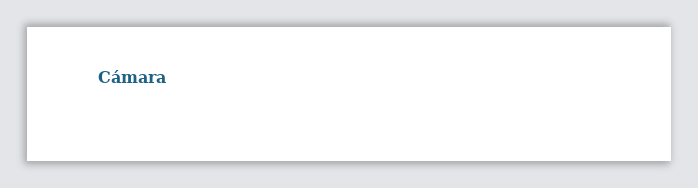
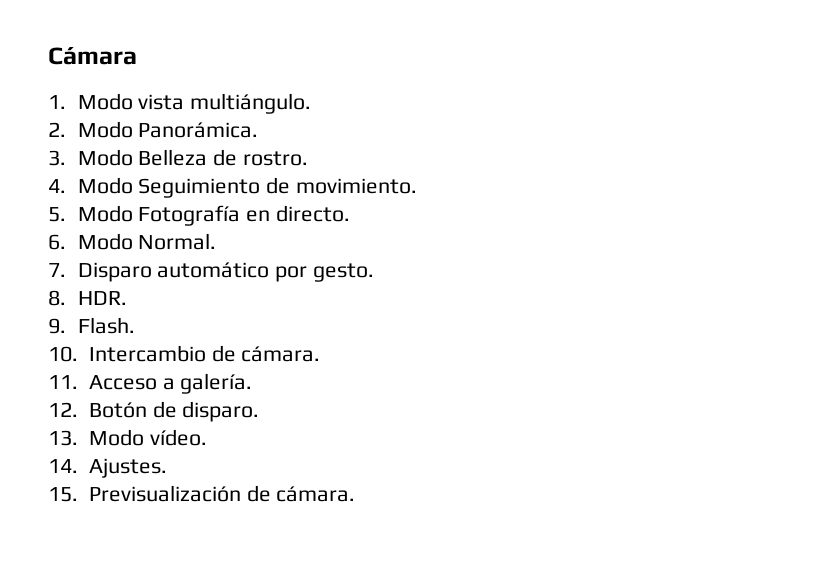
+ 1. Modo vista multiángulo.
+ 2. Modo Panorámica.
+ 3. Modo Belleza de rostro.
+ 4. Modo Seguimiento de movimiento.
+ 5. Modo Fotografía en directo.
+ 6. Modo Normal.
+ 7. Disparo automático por gesto.
+ 8. HDR.
+ 9. Flash.
+ 10. Intercambio de cámara.
+ 11. Acceso a galería.
+ 12. Botón de disparo.
+ 13. Modo vídeo.
+ 14. Ajustes.
+ 15. Previsualización de cámara.

